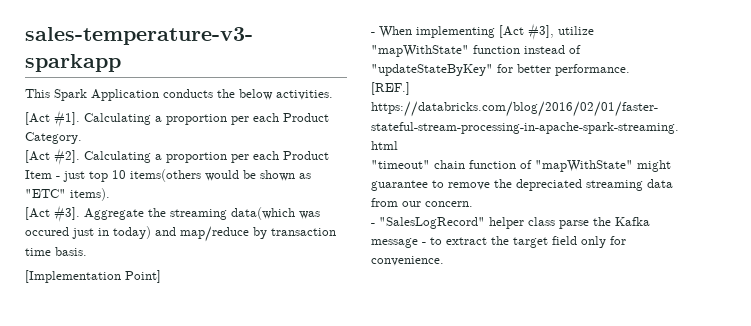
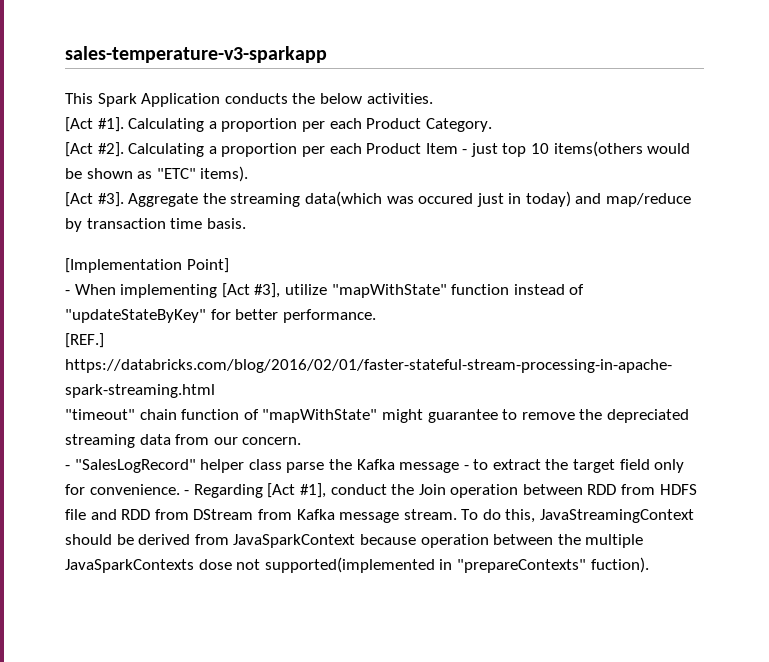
+ - Regarding [Act #1], conduct the Join operation between RDD from HDFS file and RDD from DStream from Kafka message stream. To do this, JavaStreamingContext should be derived from JavaSparkContext because operation between the multiple JavaSparkContexts dose not supported(implemented in "prepareContexts" fuction).

